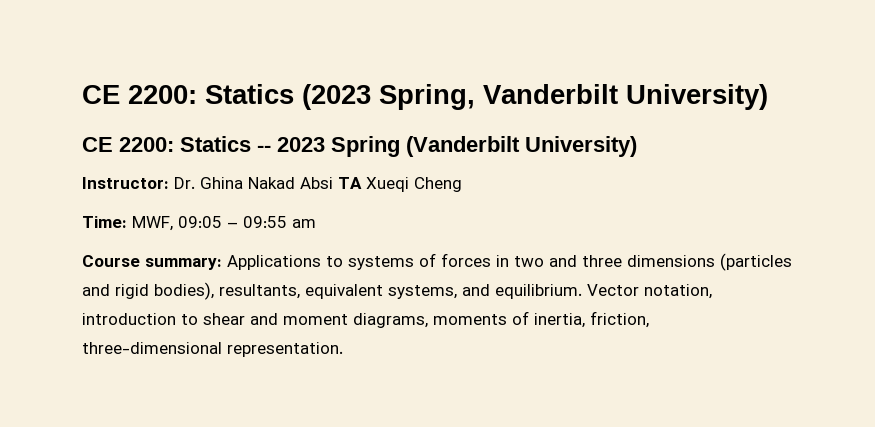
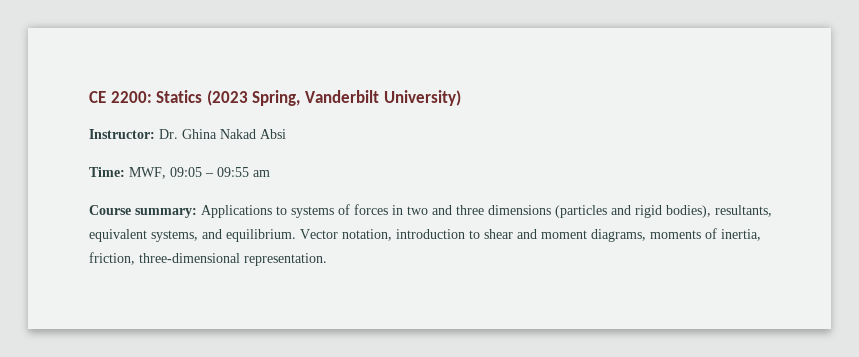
- CE 2200: Statics -- 2023 Spring (Vanderbilt University)
- Instructor: Dr. Ghina Nakad Absi TA Xueqi Cheng
+ Instructor: Dr. Ghina Nakad Absi

